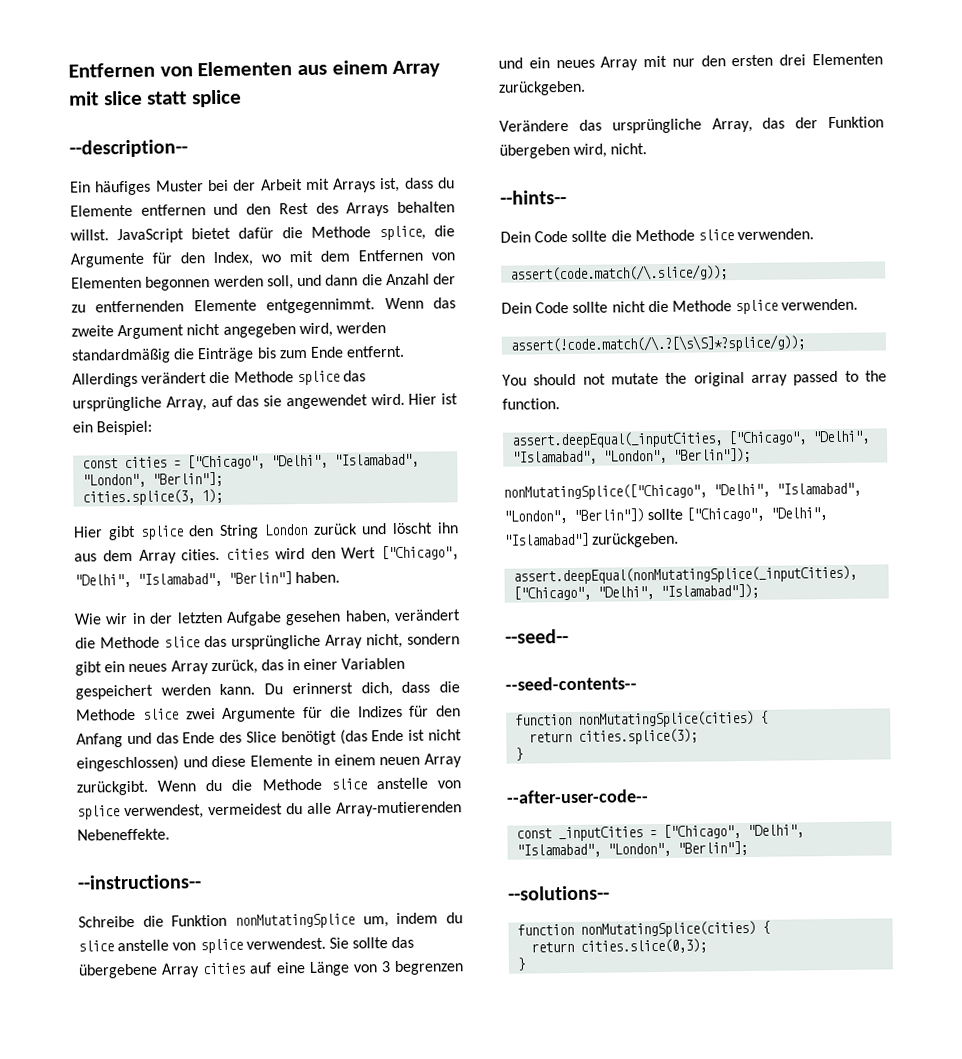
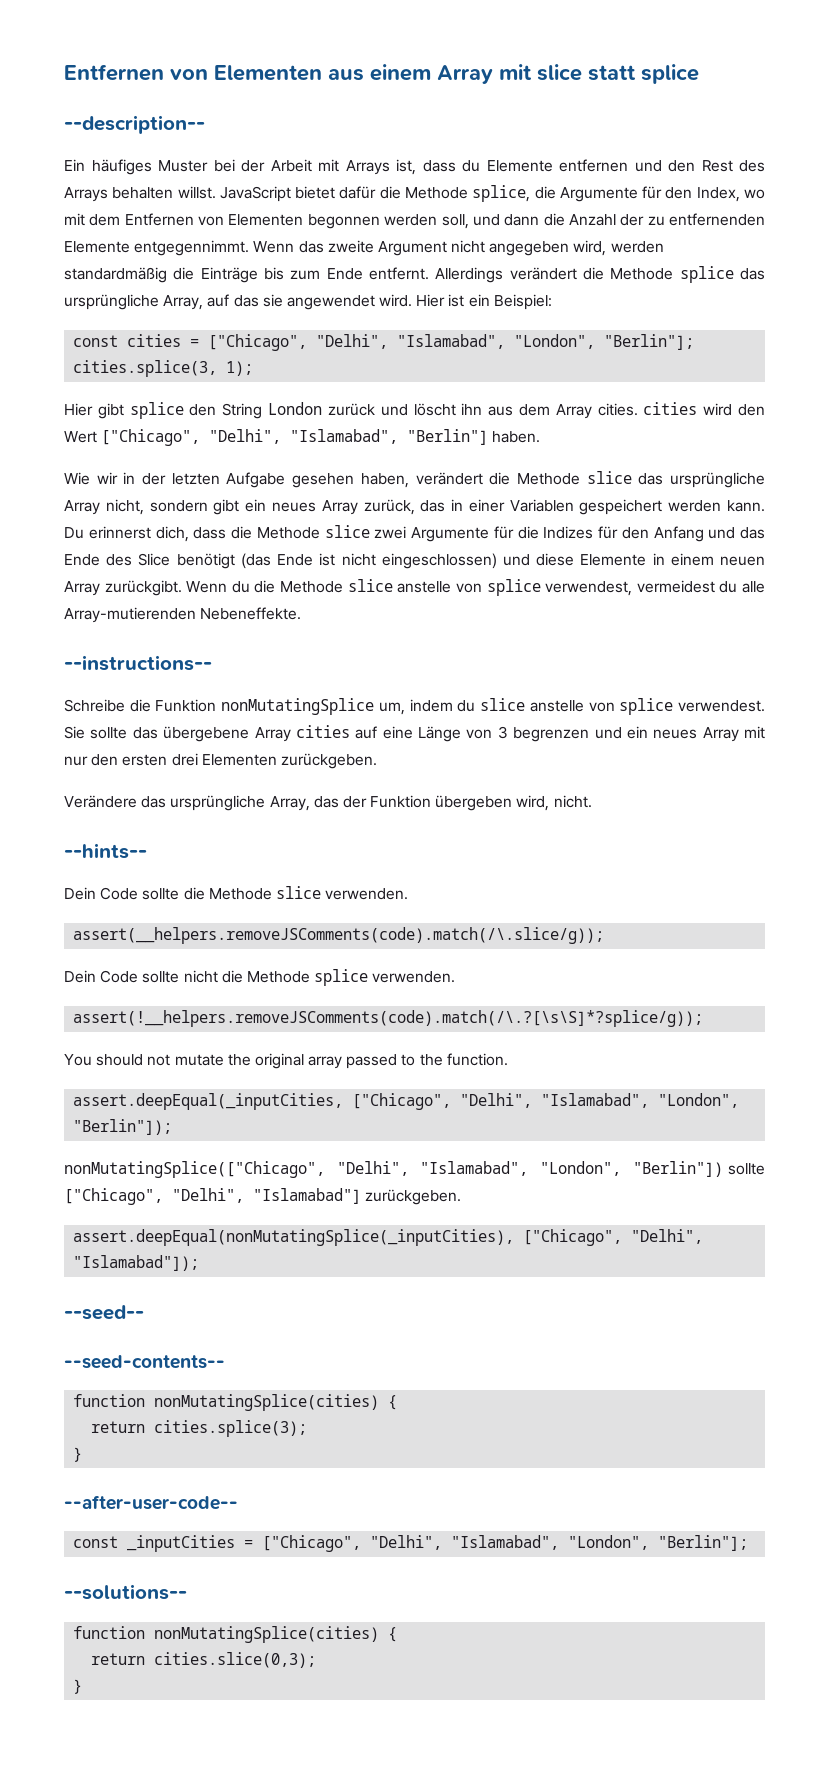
- assert(code.match(/\.slice/g));
+ assert(__helpers.removeJSComments(code).match(/\.slice/g));
- assert(!code.match(/\.?[\s\S]*?splice/g));
+ assert(!__helpers.removeJSComments(code).match(/\.?[\s\S]*?splice/g));

